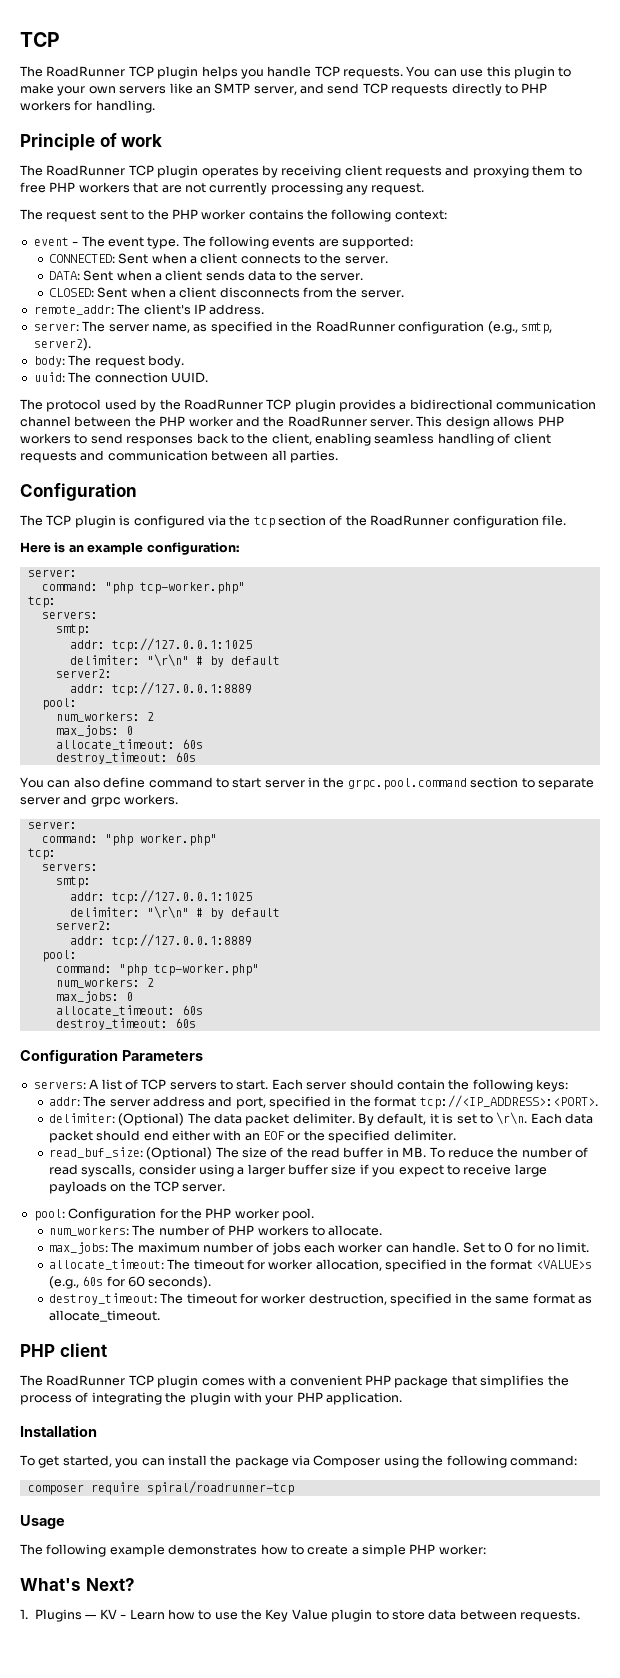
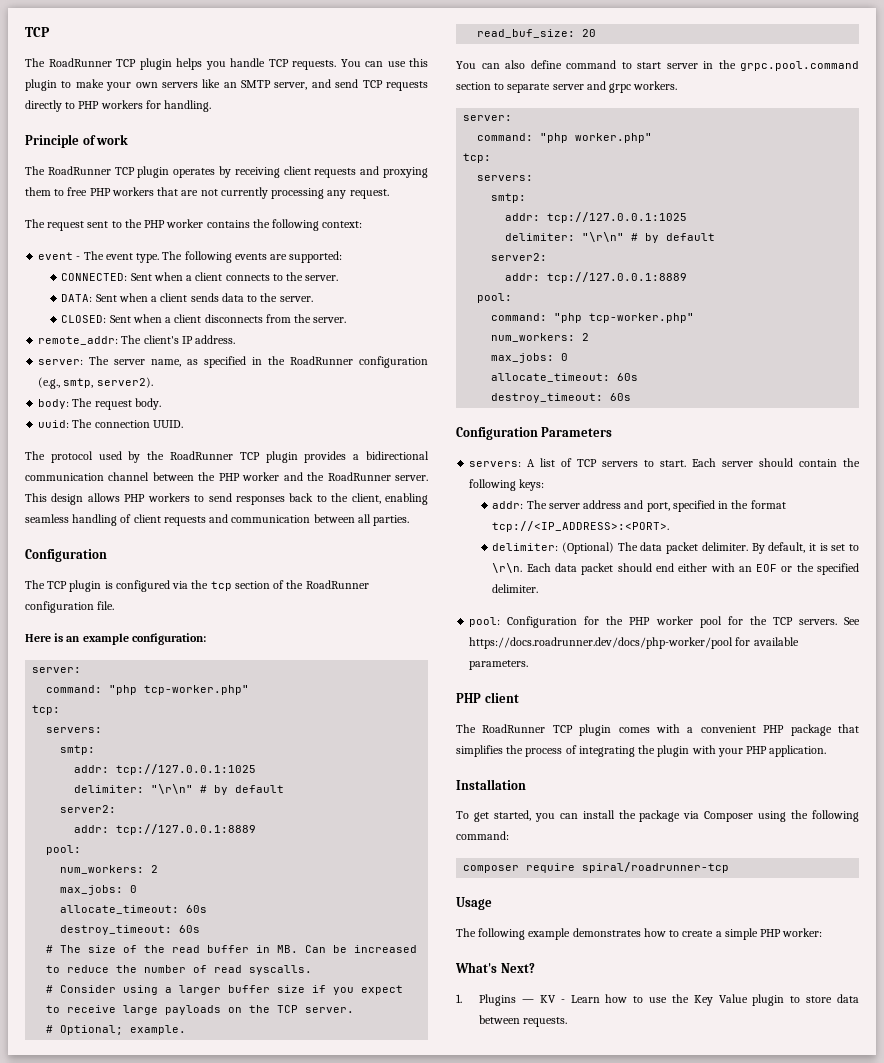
+ # The size of the read buffer in MB. Can be increased to reduce the number of read syscalls.
+ # Consider using a larger buffer size if you expect to receive large payloads on the TCP server.
+ # Optional; example.
+ read_buf_size: 20
- read_buf_size: (Optional) The size of the read buffer in MB. To reduce the number of read syscalls, consider using a larger buffer size if you expect to receive large payloads on the TCP server.
- pool: Configuration for the PHP worker pool.
- num_workers: The number of PHP workers to allocate.
- max_jobs: The maximum number of jobs each worker can handle. Set to 0 for no limit.
- allocate_timeout: The timeout for worker allocation, specified in the format <VALUE>s (e.g., 60s for 60 seconds).
- destroy_timeout: The timeout for worker destruction, specified in the same format as allocate_timeout.
+ pool: Configuration for the PHP worker pool for the TCP servers. See https://docs.roadrunner.dev/docs/php-worker/pool for available parameters.

